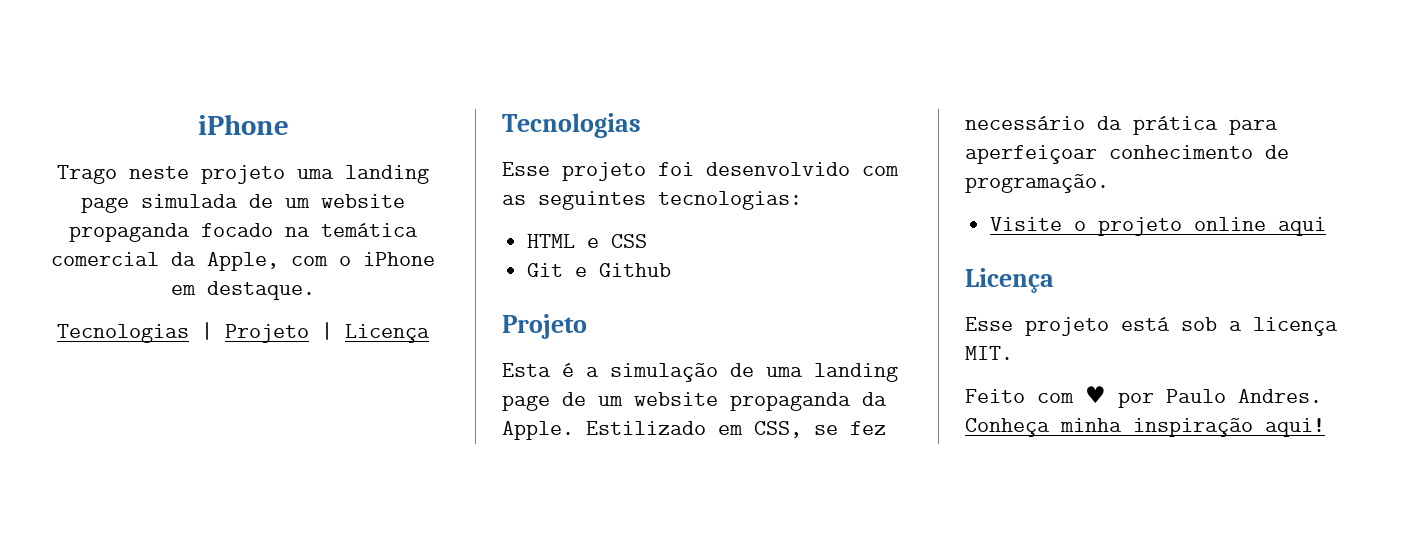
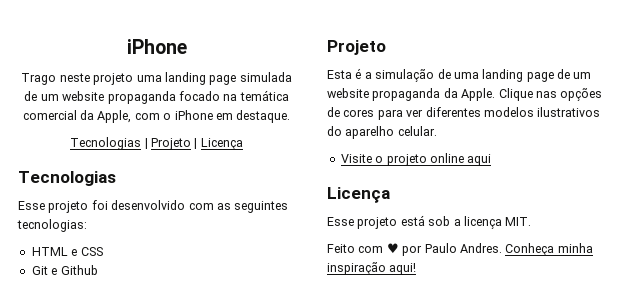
- Estilizado em CSS, se fez necessário da prática para aperfeiçoar conhecimento de programação.
+ Clique nas opções de cores para ver diferentes modelos ilustrativos do aparelho celular.

